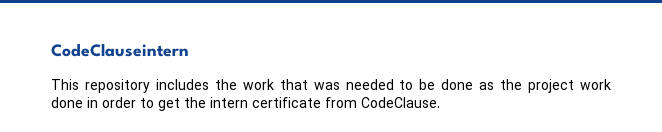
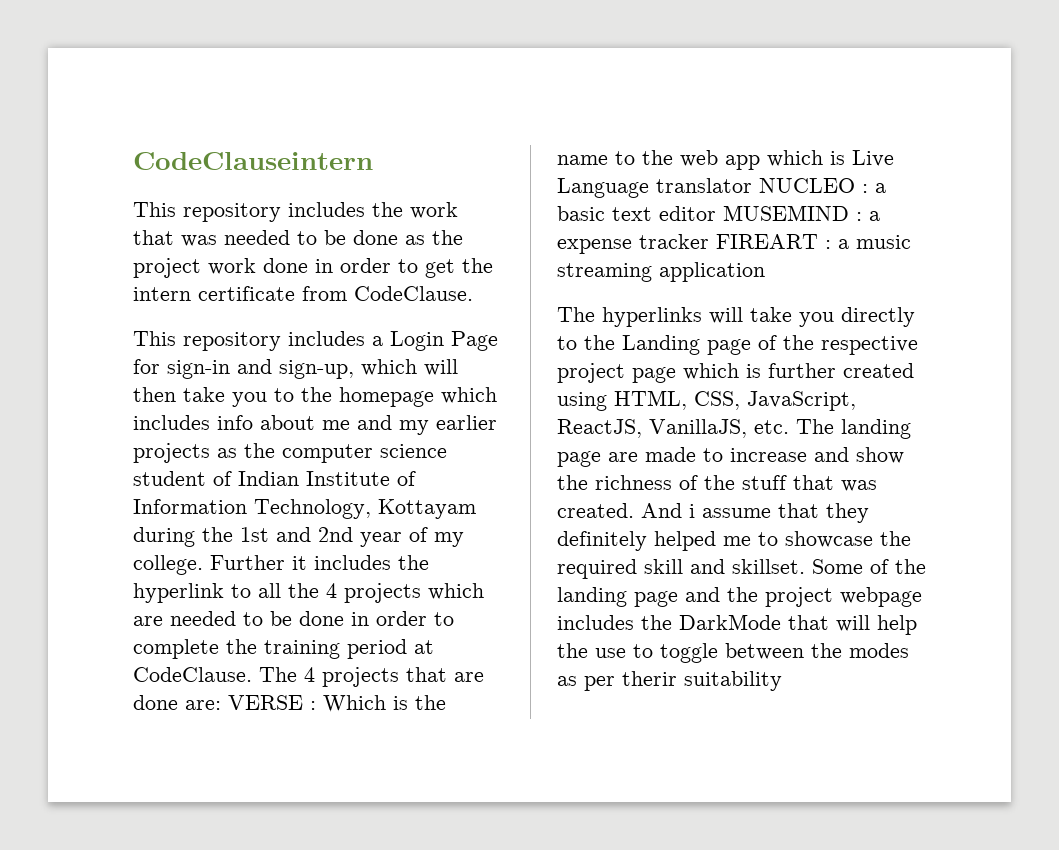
+ This repository includes a Login Page for sign-in and sign-up, which will then take you to the homepage which includes info about me and my earlier projects as the computer science student of Indian Institute of Information Technology, Kottayam during the 1st and 2nd year of my college. Further it includes the hyperlink to all the 4 projects which are needed to be done in order to complete the training period at CodeClause. The 4 projects that are done are: VERSE : Which is the name to the web app which is Live Language translator NUCLEO : a basic text editor MUSEMIND : a expense tracker FIREART : a music streaming application
+ The hyperlinks will take you directly to the Landing page of the respective project page which is further created using HTML, CSS, JavaScript, ReactJS, VanillaJS, etc. The landing page are made to increase and show the richness of the stuff that was created. And i assume that they definitely helped me to showcase the required skill and skillset. Some of the landing page and the project webpage includes the DarkMode that will help the use to toggle between the modes as per therir suitability

